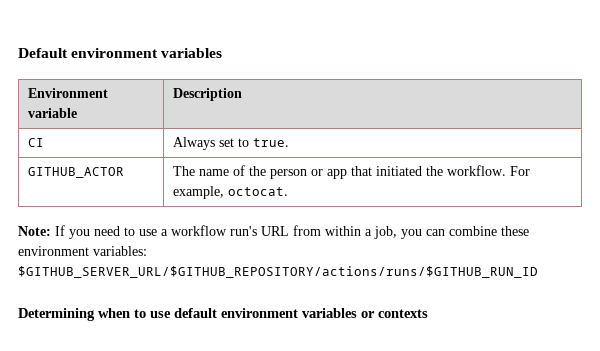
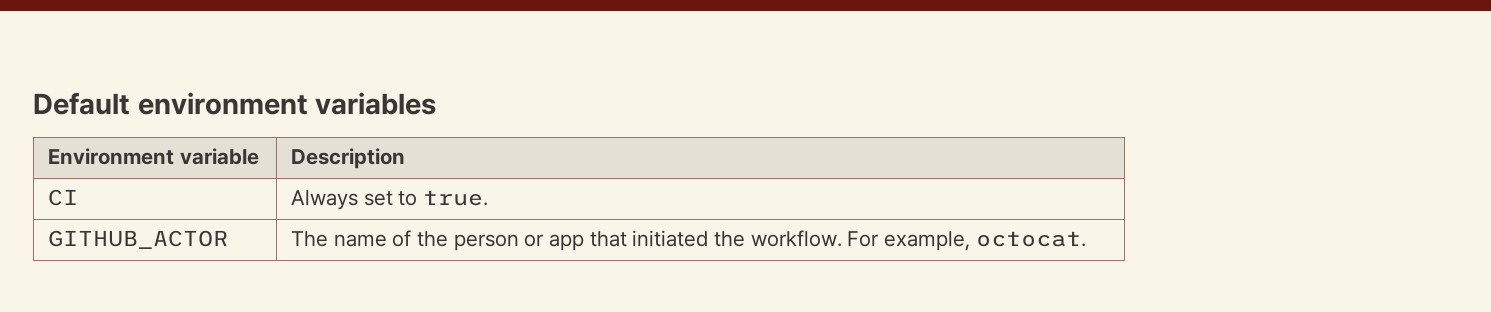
- Note: If you need to use a workflow run's URL from within a job, you can combine these environment variables: $GITHUB_SERVER_URL/$GITHUB_REPOSITORY/actions/runs/$GITHUB_RUN_ID
- Determining when to use default environment variables or contexts

